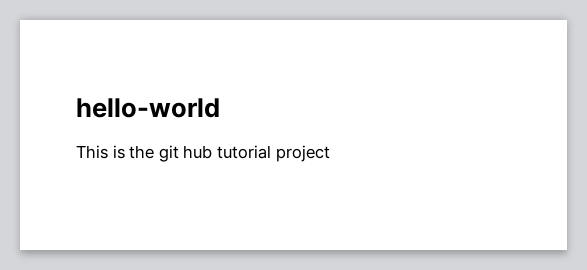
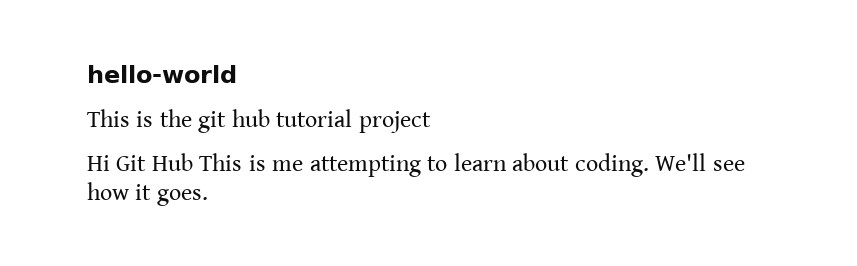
+ Hi Git Hub This is me attempting to learn about coding. We'll see how it goes.

